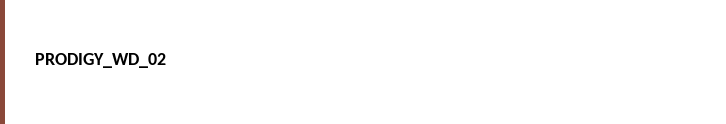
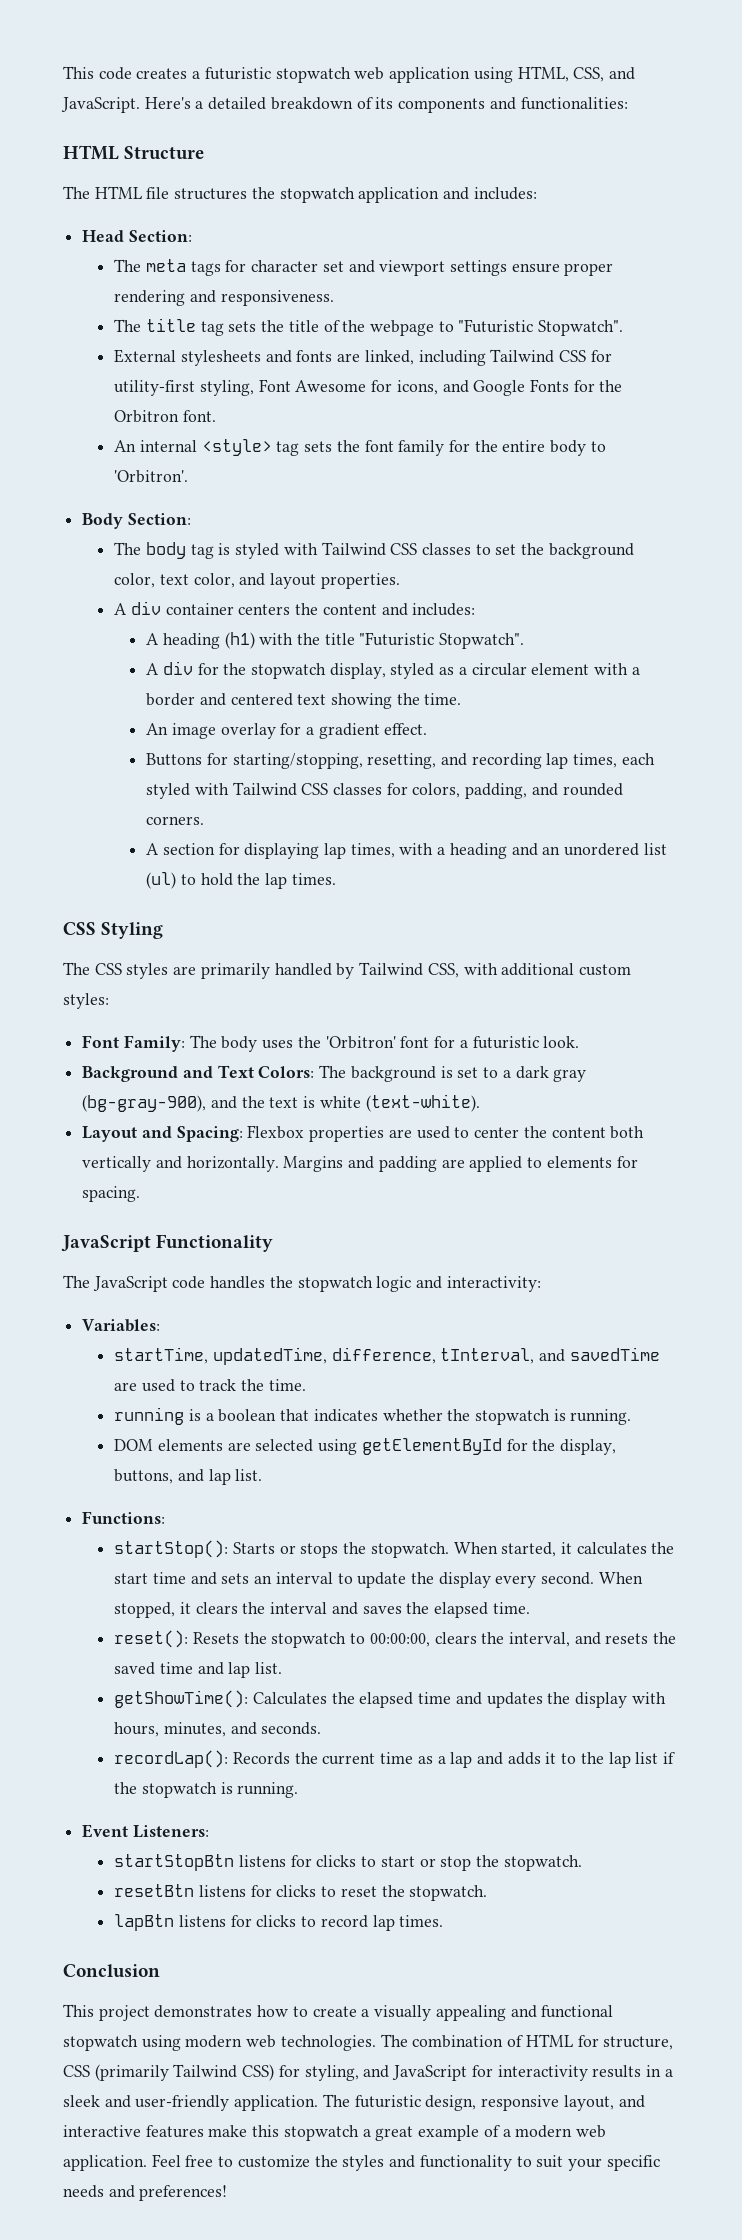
- PRODIGY_WD_02
+ This code creates a futuristic stopwatch web application using HTML, CSS, and JavaScript. Here's a detailed breakdown of its components and functionalities:
+ HTML Structure
+ The HTML file structures the stopwatch application and includes:
+ Head Section:
+ The meta tags for character set and viewport settings ensure proper rendering and responsiveness.
+ The title tag sets the title of the webpage to "Futuristic Stopwatch".
+ External stylesheets and fonts are linked, including Tailwind CSS for utility-first styling, Font Awesome for icons, and Google Fonts for the Orbitron font.
+ An internal <style> tag sets the font family for the entire body to 'Orbitron'.
+ Body Section:
+ The body tag is styled with Tailwind CSS classes to set the background color, text color, and layout properties.
+ A div container centers the content and includes:
+ A heading (h1) with the title "Futuristic Stopwatch".
+ A div for the stopwatch display, styled as a circular element with a border and centered text showing the time.
+ An image overlay for a gradient effect.
+ Buttons for starting/stopping, resetting, and recording lap times, each styled with Tailwind CSS classes for colors, padding, and rounded corners.
+ A section for displaying lap times, with a heading and an unordered list (ul) to hold the lap times.
+ CSS Styling
+ The CSS styles are primarily handled by Tailwind CSS, with additional custom styles:
+ Font Family: The body uses the 'Orbitron' font for a futuristic look.
+ Background and Text Colors: The background is set to a dark gray (bg-gray-900), and the text is white (text-white).
+ Layout and Spacing: Flexbox properties are used to center the content both vertically and horizontally. Margins and padding are applied to elements for spacing.
+ JavaScript Functionality
+ The JavaScript code handles the stopwatch logic and interactivity:
+ Variables:
+ startTime, updatedTime, difference, tInterval, and savedTime are used to track the time.
+ running is a boolean that indicates whether the stopwatch is running.
+ DOM elements are selected using getElementById for the display, buttons, and lap list.
+ Functions:
+ startStop(): Starts or stops the stopwatch. When started, it calculates the start time and sets an interval to update the display every second. When stopped, it clears the interval and saves the elapsed time.
+ reset(): Resets the stopwatch to 00:00:00, clears the interval, and resets the saved time and lap list.
+ getShowTime(): Calculates the elapsed time and updates the display with hours, minutes, and seconds.
+ recordLap(): Records the current time as a lap and adds it to the lap list if the stopwatch is running.
+ Event Listeners:
+ startStopBtn listens for clicks to start or stop the stopwatch.
+ resetBtn listens for clicks to reset the stopwatch.
+ lapBtn listens for clicks to record lap times.
+ Conclusion
+ This project demonstrates how to create a visually appealing and functional stopwatch using modern web technologies. The combination of HTML for structure, CSS (primarily Tailwind CSS) for styling, and JavaScript for interactivity results in a sleek and user-friendly application. The futuristic design, responsive layout, and interactive features make this stopwatch a great example of a modern web application. Feel free to customize the styles and functionality to suit your specific needs and preferences!

